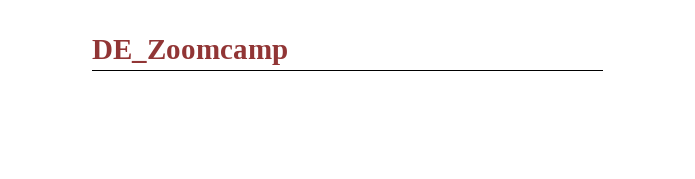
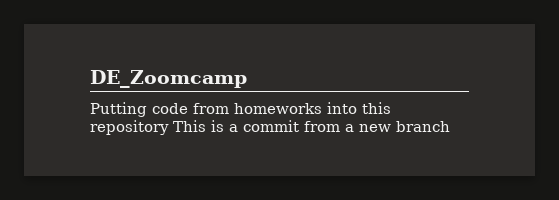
+ Putting code from homeworks into this repository This is a commit from a new branch

